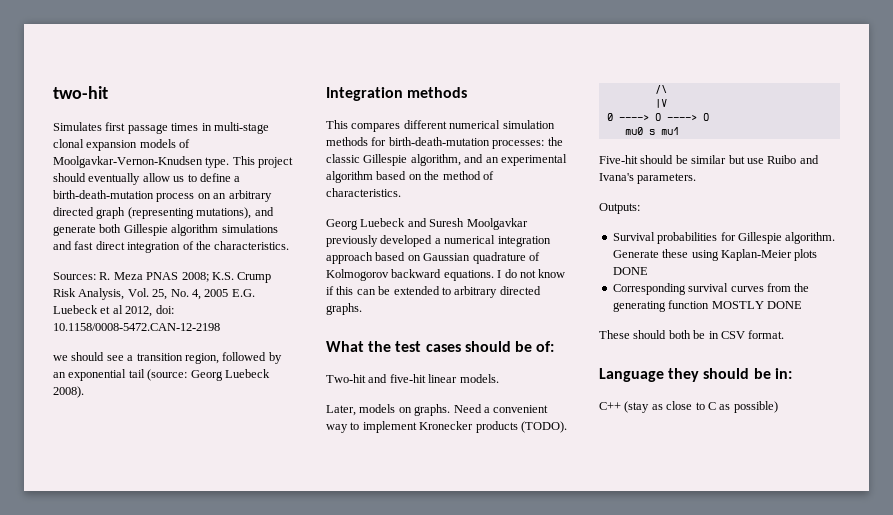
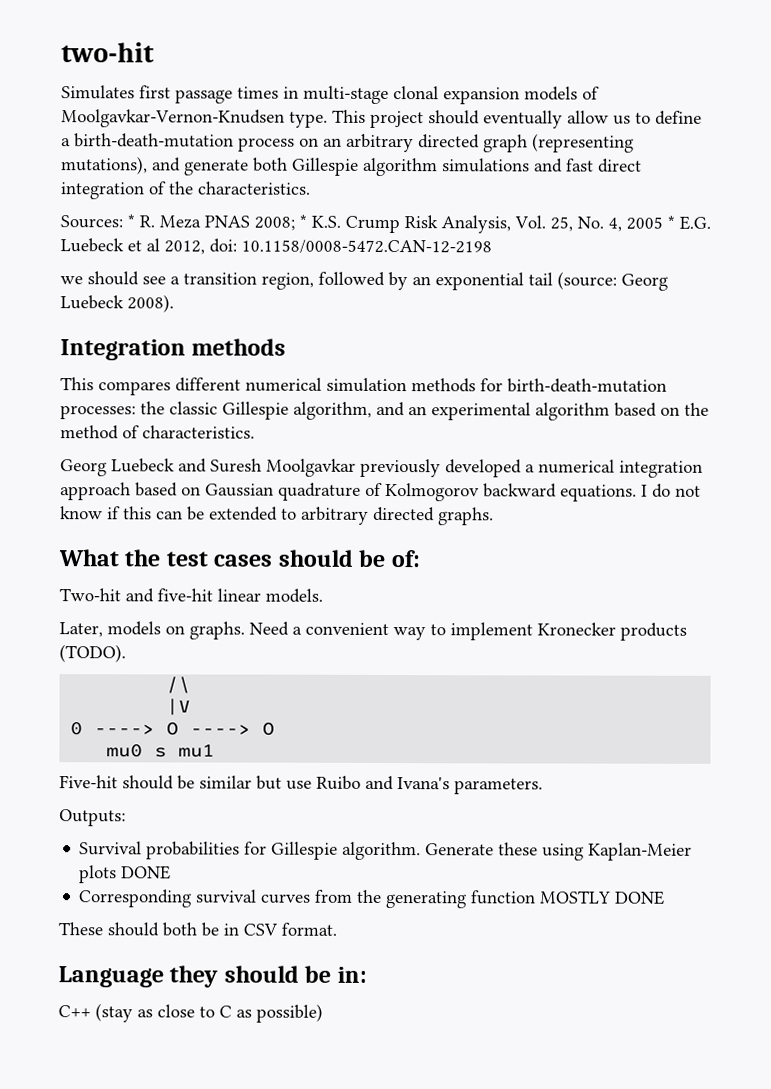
- Sources: R. Meza PNAS 2008; K.S. Crump Risk Analysis, Vol. 25, No. 4, 2005 E.G. Luebeck et al 2012, doi: 10.1158/0008-5472.CAN-12-2198
+ Sources: * R. Meza PNAS 2008; * K.S. Crump Risk Analysis, Vol. 25, No. 4, 2005 * E.G. Luebeck et al 2012, doi: 10.1158/0008-5472.CAN-12-2198

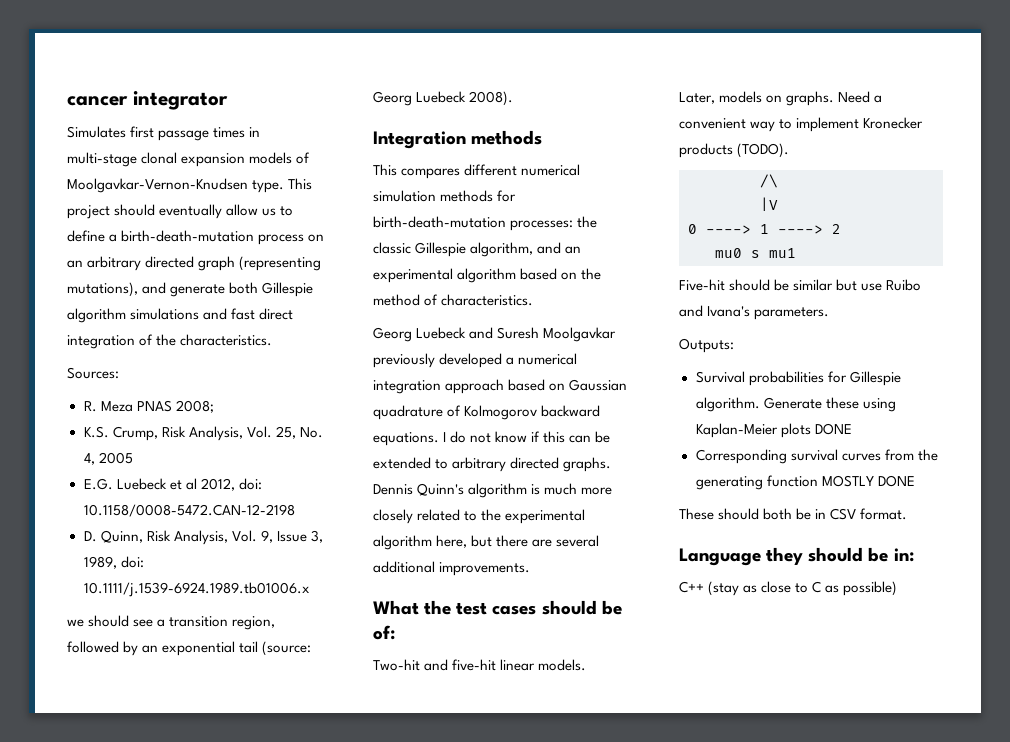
- two-hit
+ cancer integrator
- Sources: * R. Meza PNAS 2008; * K.S. Crump Risk Analysis, Vol. 25, No. 4, 2005 * E.G. Luebeck et al 2012, doi: 10.1158/0008-5472.CAN-12-2198
+ Sources:
+ R. Meza PNAS 2008;
+ K.S. Crump, Risk Analysis, Vol. 25, No. 4, 2005
+ E.G. Luebeck et al 2012, doi: 10.1158/0008-5472.CAN-12-2198
+ D. Quinn, Risk Analysis, Vol. 9, Issue 3, 1989, doi: 10.1111/j.1539-6924.1989.tb01006.x
+ Dennis Quinn's algorithm is much more closely related to the experimental algorithm here, but there are several additional improvements.
- 0 ----> O ----> O
+ 0 ----> 1 ----> 2

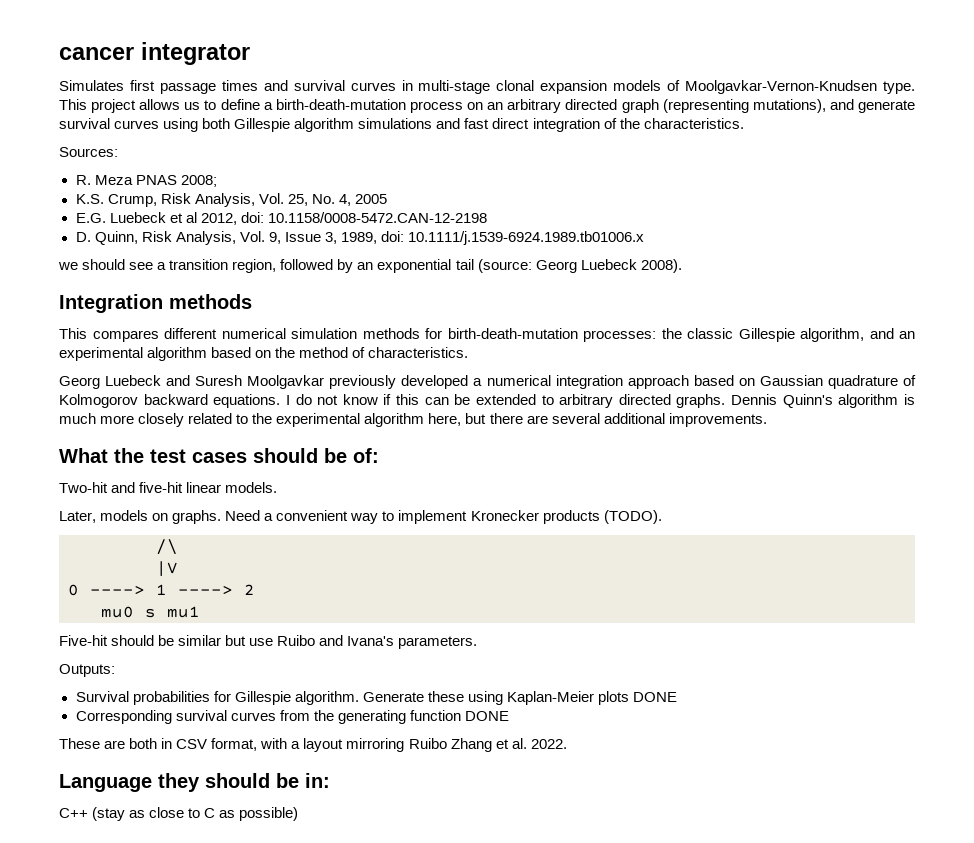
- Simulates first passage times in multi-stage clonal expansion models of Moolgavkar-Vernon-Knudsen type.
+ Simulates first passage times and survival curves in multi-stage clonal expansion models of Moolgavkar-Vernon-Knudsen type.
- This project should eventually allow us to define a birth-death-mutation process on an arbitrary directed graph (representing mutations), and generate both Gillespie algorithm simulations and fast direct integration of the characteristics.
+ This project allows us to define a birth-death-mutation process on an arbitrary directed graph (representing mutations), and generate survival curves using both Gillespie algorithm simulations and fast direct integration of the characteristics.
- Corresponding survival curves from the generating function MOSTLY DONE
+ Corresponding survival curves from the generating function DONE
- These should both be in CSV format.
+ These are both in CSV format, with a layout mirroring Ruibo Zhang et al. 2022.

